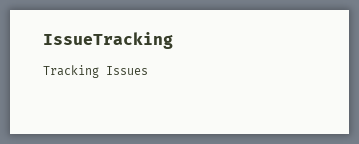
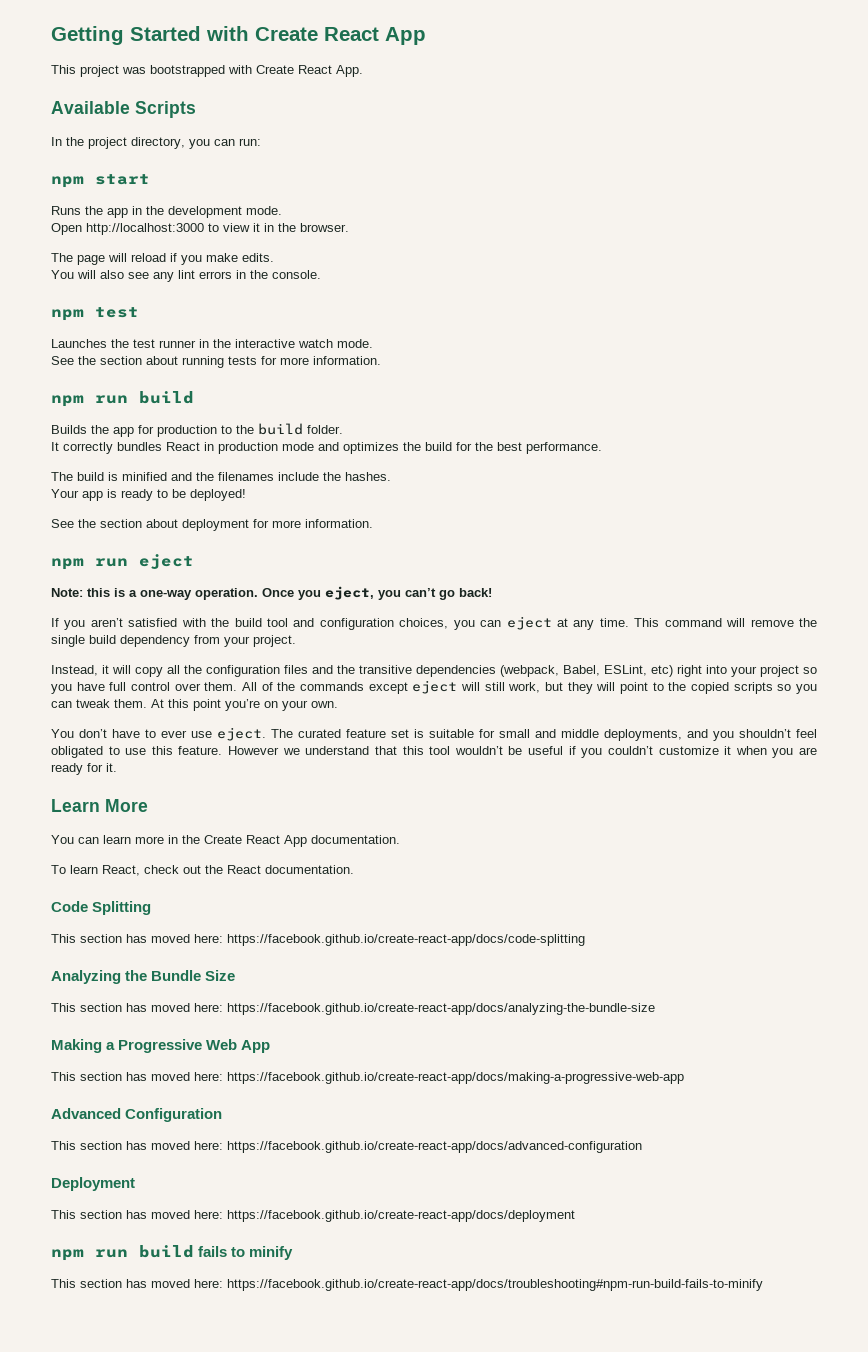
- IssueTracking
- Tracking Issues
+ Getting Started with Create React App
+ This project was bootstrapped with Create React App.
+ Available Scripts
+ In the project directory, you can run:
+ npm start
+ Runs the app in the development mode.
+ Open http://localhost:3000 to view it in the browser.
+ The page will reload if you make edits.
+ You will also see any lint errors in the console.
+ npm test
+ Launches the test runner in the interactive watch mode.
+ See the section about running tests for more information.
+ npm run build
+ Builds the app for production to the build folder.
+ It correctly bundles React in production mode and optimizes the build for the best performance.
+ The build is minified and the filenames include the hashes.
+ Your app is ready to be deployed!
+ See the section about deployment for more information.
+ npm run eject
+ Note: this is a one-way operation. Once you eject, you can’t go back!
+ If you aren’t satisfied with the build tool and configuration choices, you can eject at any time. This command will remove the single build dependency from your project.
+ Instead, it will copy all the configuration files and the transitive dependencies (webpack, Babel, ESLint, etc) right into your project so you have full control over them. All of the commands except eject will still work, but they will point to the copied scripts so you can tweak them. At this point you’re on your own.
+ You don’t have to ever use eject. The curated feature set is suitable for small and middle deployments, and you shouldn’t feel obligated to use this feature. However we understand that this tool wouldn’t be useful if you couldn’t customize it when you are ready for it.
+ Learn More
+ You can learn more in the Create React App documentation.
+ To learn React, check out the React documentation.
+ Code Splitting
+ This section has moved here: https://facebook.github.io/create-react-app/docs/code-splitting
+ Analyzing the Bundle Size
+ This section has moved here: https://facebook.github.io/create-react-app/docs/analyzing-the-bundle-size
+ Making a Progressive Web App
+ This section has moved here: https://facebook.github.io/create-react-app/docs/making-a-progressive-web-app
+ Advanced Configuration
+ This section has moved here: https://facebook.github.io/create-react-app/docs/advanced-configuration
+ Deployment
+ This section has moved here: https://facebook.github.io/create-react-app/docs/deployment
+ npm run build fails to minify
+ This section has moved here: https://facebook.github.io/create-react-app/docs/troubleshooting#npm-run-build-fails-to-minify

